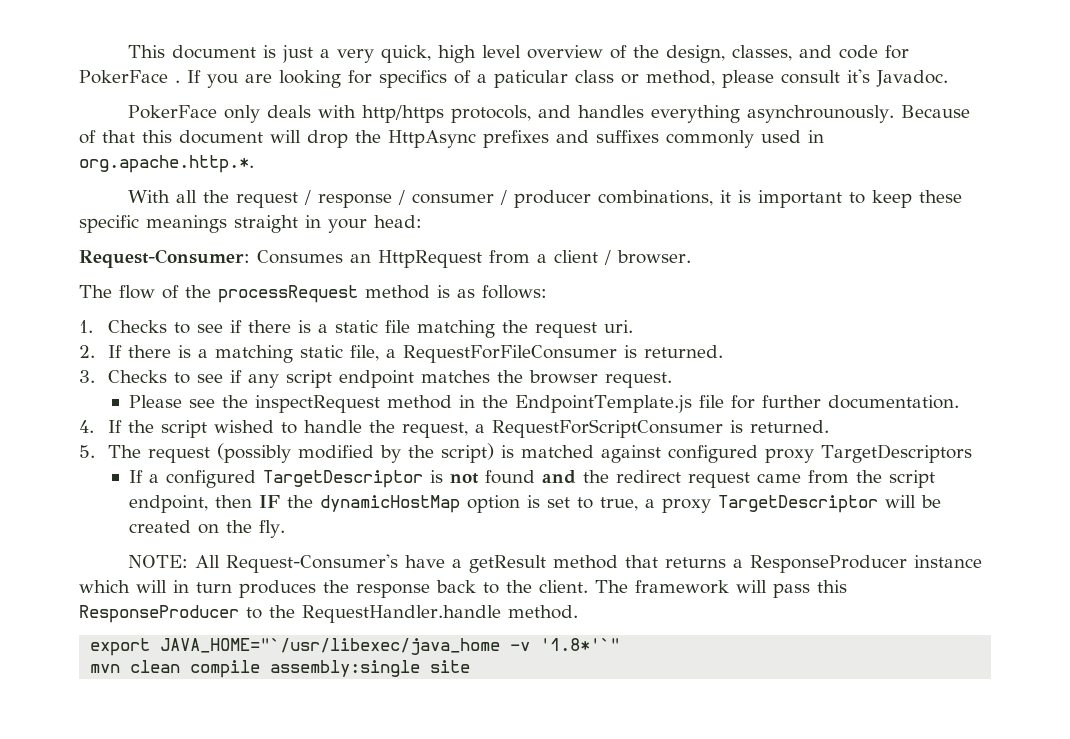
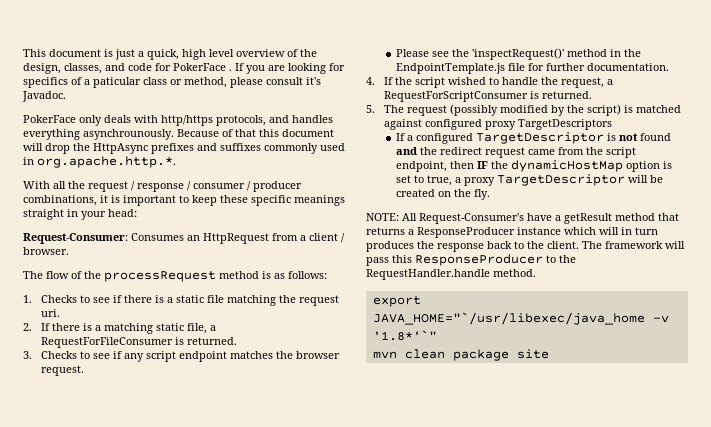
- This document is just a very quick, high level overview of the design, classes, and code for PokerFace .
+ This document is just a quick, high level overview of the design, classes, and code for PokerFace .
- Please see the inspectRequest method in the EndpointTemplate.js file for further documentation.
+ Please see the 'inspectRequest()' method in the EndpointTemplate.js file for further documentation.
- mvn clean compile assembly:single site
+ mvn clean package site

